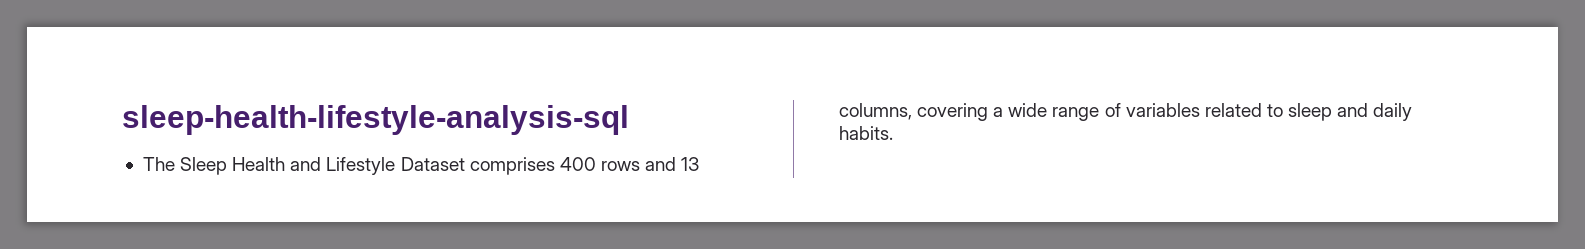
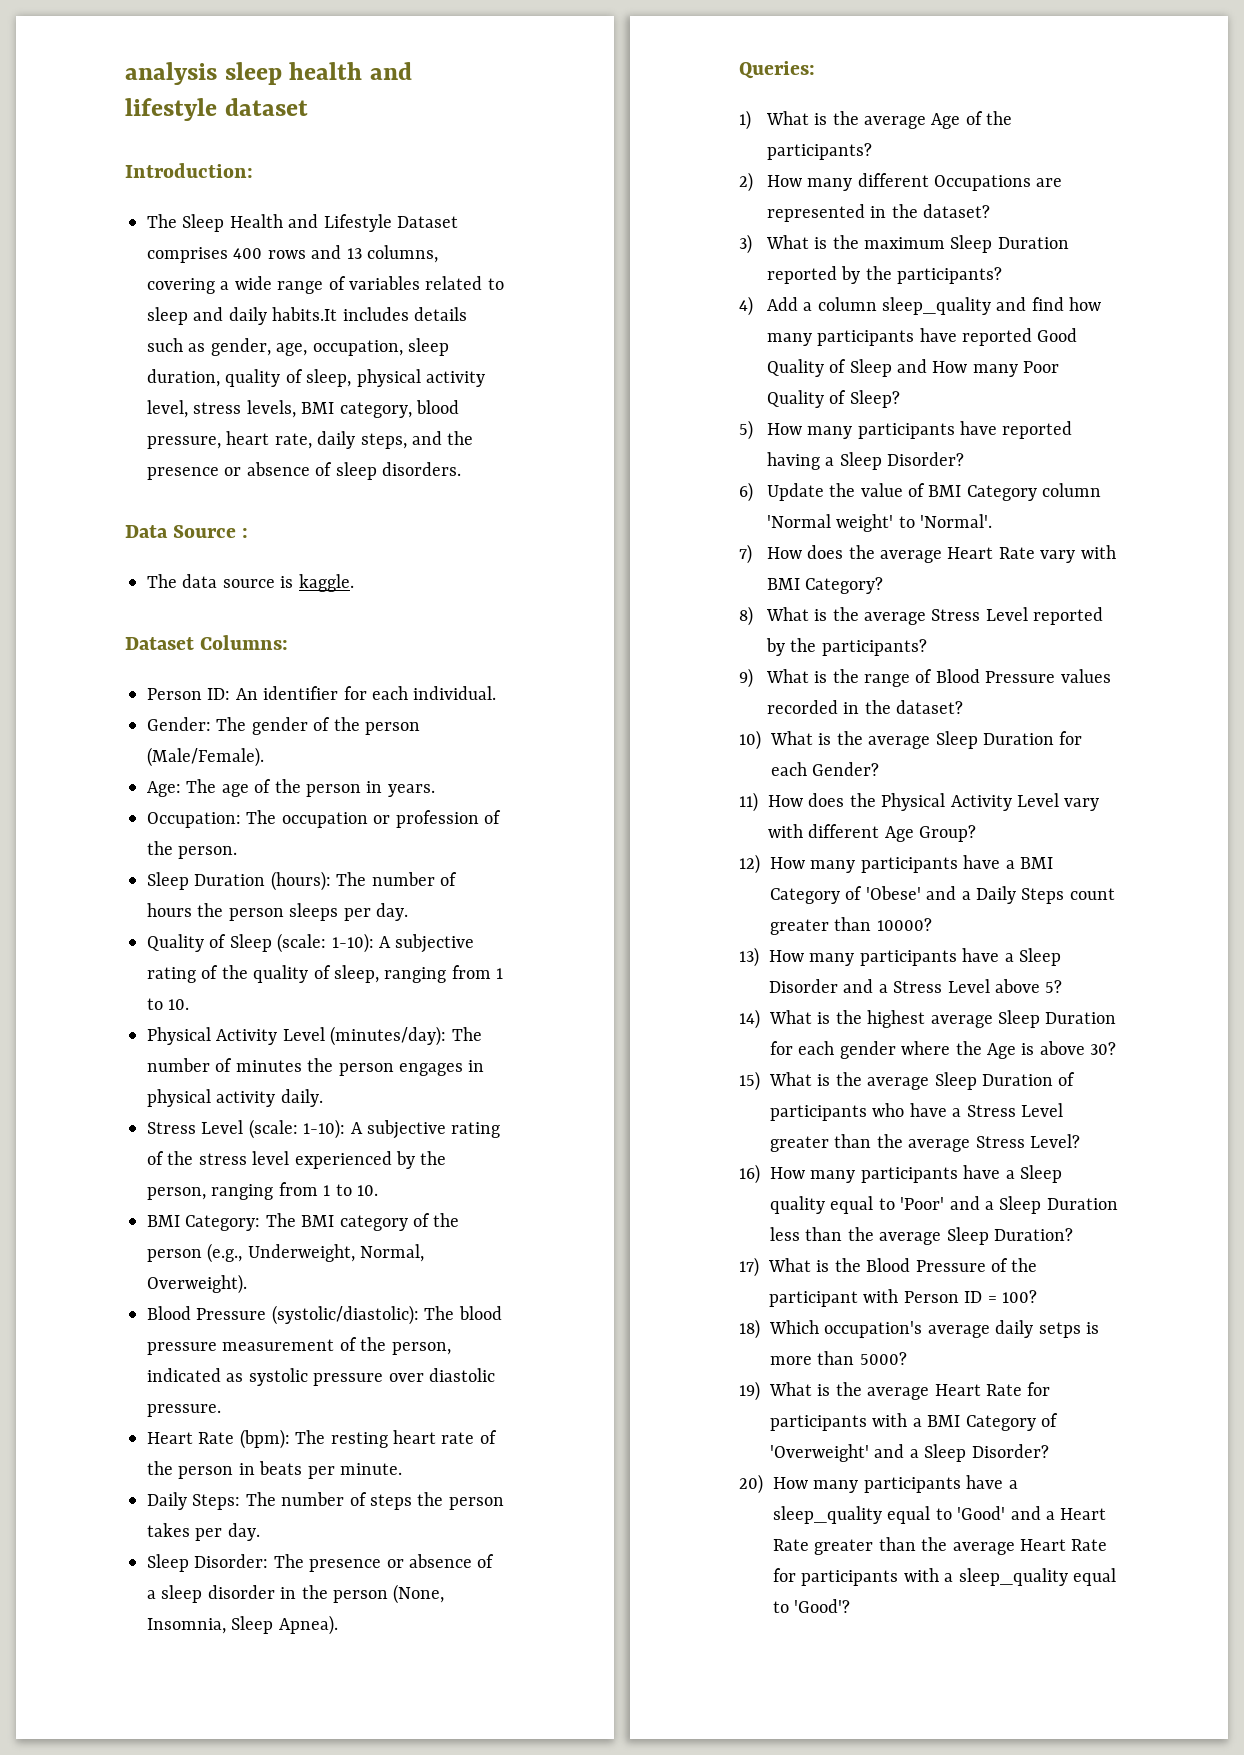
- sleep-health-lifestyle-analysis-sql
+ analysis sleep health and lifestyle dataset
+ Introduction:
- The Sleep Health and Lifestyle Dataset comprises 400 rows and 13 columns, covering a wide range of variables related to sleep and daily habits.
+ The Sleep Health and Lifestyle Dataset comprises 400 rows and 13 columns, covering a wide range of variables related to sleep and daily habits.It includes details such as gender, age, occupation, sleep duration, quality of sleep, physical activity level, stress levels, BMI category, blood pressure, heart rate, daily steps, and the presence or absence of sleep disorders.
+ Data Source :
+ The data source is kaggle.
+ Dataset Columns:
+ Person ID: An identifier for each individual.
+ Gender: The gender of the person (Male/Female).
+ Age: The age of the person in years.
+ Occupation: The occupation or profession of the person.
+ Sleep Duration (hours): The number of hours the person sleeps per day.
+ Quality of Sleep (scale: 1-10): A subjective rating of the quality of sleep, ranging from 1 to 10.
+ Physical Activity Level (minutes/day): The number of minutes the person engages in physical activity daily.
+ Stress Level (scale: 1-10): A subjective rating of the stress level experienced by the person, ranging from 1 to 10.
+ BMI Category: The BMI category of the person (e.g., Underweight, Normal, Overweight).
+ Blood Pressure (systolic/diastolic): The blood pressure measurement of the person, indicated as systolic pressure over diastolic pressure.
+ Heart Rate (bpm): The resting heart rate of the person in beats per minute.
+ Daily Steps: The number of steps the person takes per day.
+ Sleep Disorder: The presence or absence of a sleep disorder in the person (None, Insomnia, Sleep Apnea).
+ Queries:
+ 1) What is the average Age of the participants?
+ 2) How many different Occupations are represented in the dataset?
+ 3) What is the maximum Sleep Duration reported by the participants?
+ 4) Add a column sleep_quality and find how many participants have reported Good Quality of Sleep and How many Poor Quality of Sleep?
+ 5) How many participants have reported having a Sleep Disorder?
+ 6) Update the value of BMI Category column 'Normal weight' to 'Normal'.
+ 7) How does the average Heart Rate vary with BMI Category?
+ 8) What is the average Stress Level reported by the participants?
+ 9) What is the range of Blood Pressure values recorded in the dataset?
+ 10) What is the average Sleep Duration for each Gender?
+ 11) How does the Physical Activity Level vary with different Age Group?
+ 12) How many participants have a BMI Category of 'Obese' and a Daily Steps count greater than 10000?
+ 13) How many participants have a Sleep Disorder and a Stress Level above 5?
+ 14) What is the highest average Sleep Duration for each gender where the Age is above 30?
+ 15) What is the average Sleep Duration of participants who have a Stress Level greater than the average Stress Level?
+ 16) How many participants have a Sleep quality equal to 'Poor' and a Sleep Duration less than the average Sleep Duration?
+ 17) What is the Blood Pressure of the participant with Person ID = 100?
+ 18) Which occupation's average daily setps is more than 5000?
+ 19) What is the average Heart Rate for participants with a BMI Category of 'Overweight' and a Sleep Disorder?
+ 20) How many participants have a sleep_quality equal to 'Good' and a Heart Rate greater than the average Heart Rate for participants with a sleep_quality equal to 'Good'?

